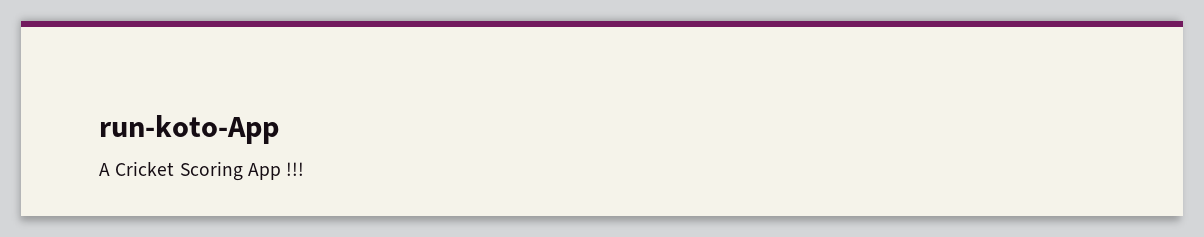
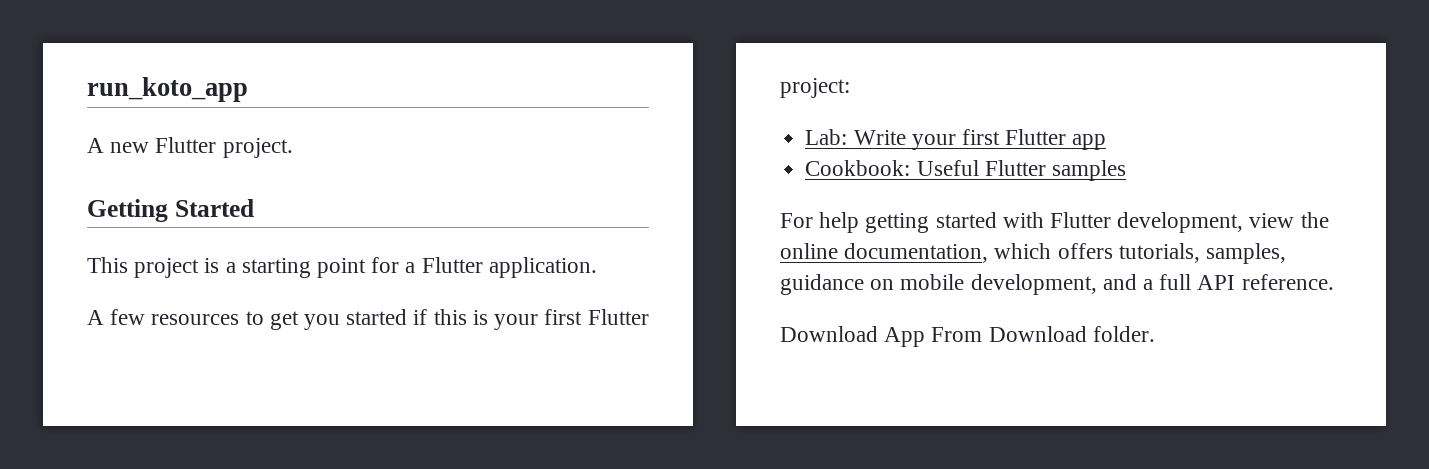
- run-koto-App
- A Cricket Scoring App !!!
+ run_koto_app
+ A new Flutter project.
+ Getting Started
+ This project is a starting point for a Flutter application.
+ A few resources to get you started if this is your first Flutter project:
+ Lab: Write your first Flutter app
+ Cookbook: Useful Flutter samples
+ For help getting started with Flutter development, view the online documentation, which offers tutorials, samples, guidance on mobile development, and a full API reference.
+ Download App From Download folder.

